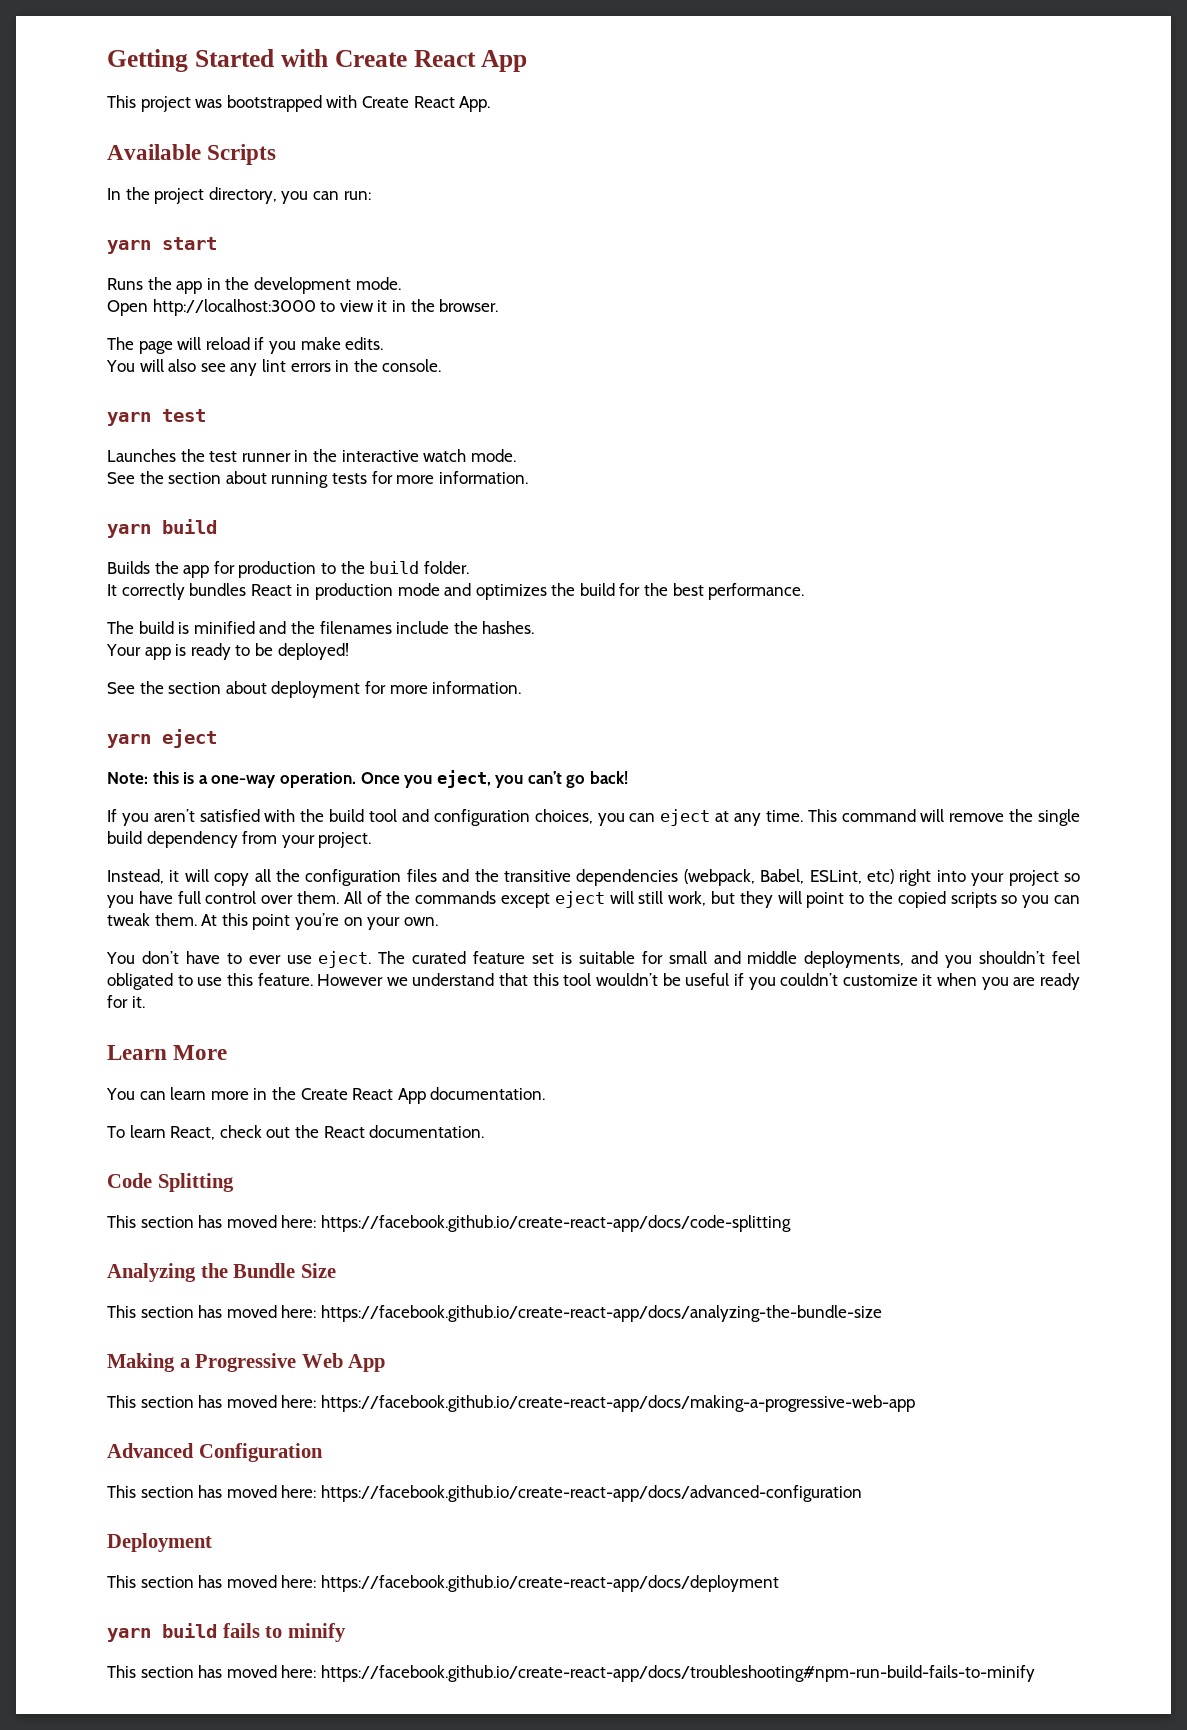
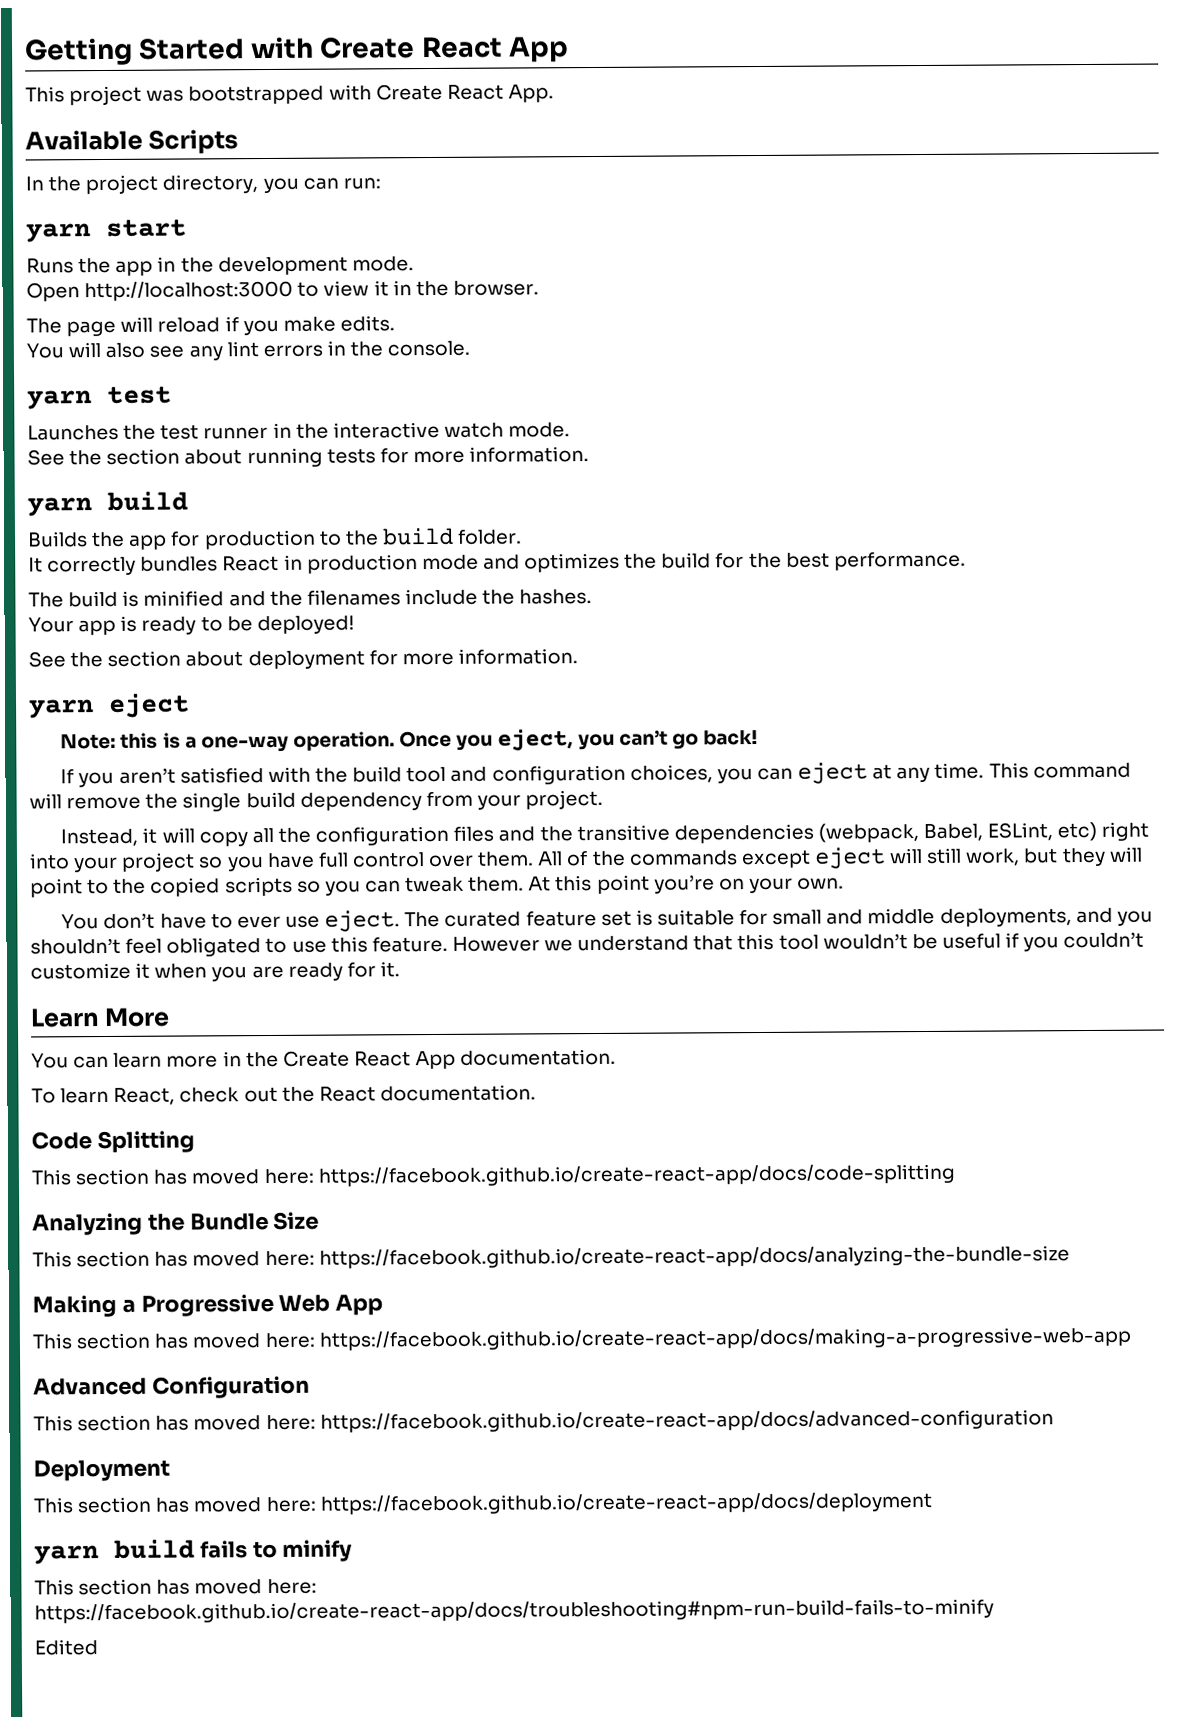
+ Edited

